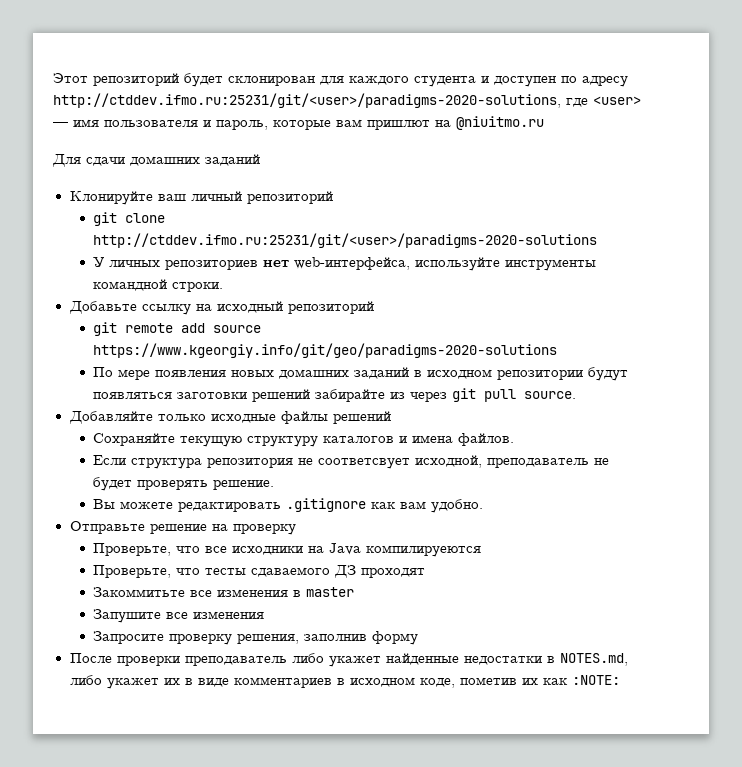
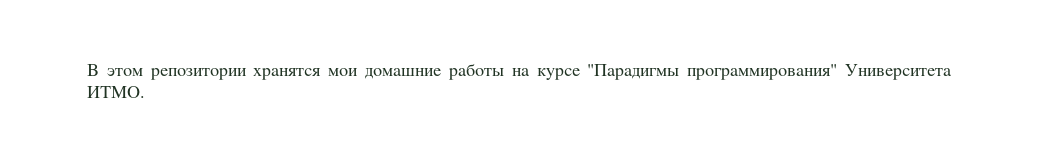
- Этот репозиторий будет склонирован для каждого студента и доступен по адресу http://ctddev.ifmo.ru:25231/git/<user>/paradigms-2020-solutions, где <user> — имя пользователя и пароль, которые вам пришлют на @niuitmo.ru
- Для сдачи домашних заданий
- Клонируйте ваш личный репозиторий
- git clone http://ctddev.ifmo.ru:25231/git/<user>/paradigms-2020-solutions
- У личных репозиториев нет web-интерфейса, используйте инструменты командной строки.
- Добавьте ссылку на исходный репозиторий
- git remote add source https://www.kgeorgiy.info/git/geo/paradigms-2020-solutions
- По мере появления новых домашних заданий в исходном репозитории будут появляться заготовки решений забирайте из через git pull source.
- Добавляйте только исходные файлы решений
- Cохраняйте текущую структуру каталогов и имена файлов.
- Если структура репозитория не соответсвует исходной, преподаватель не будет проверять решение.
- Вы можете редактировать .gitignore как вам удобно.
- Отправьте решение на проверку
- Проверьте, что все исходники на Java компилируеются
- Проверьте, что тесты сдаваемого ДЗ проходят
- Закоммитьте все изменения в master
- Запушите все изменения
- Запросите проверку решения, заполнив форму
- После проверки преподаватель либо укажет найденные недостатки в NOTES.md, либо укажет их в виде комментариев в исходном коде, пометив их как :NOTE:
+ В этом репозитории хранятся мои домашние работы на курсе "Парадигмы программирования" Университета ИТМО.

